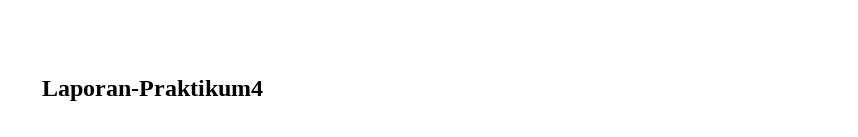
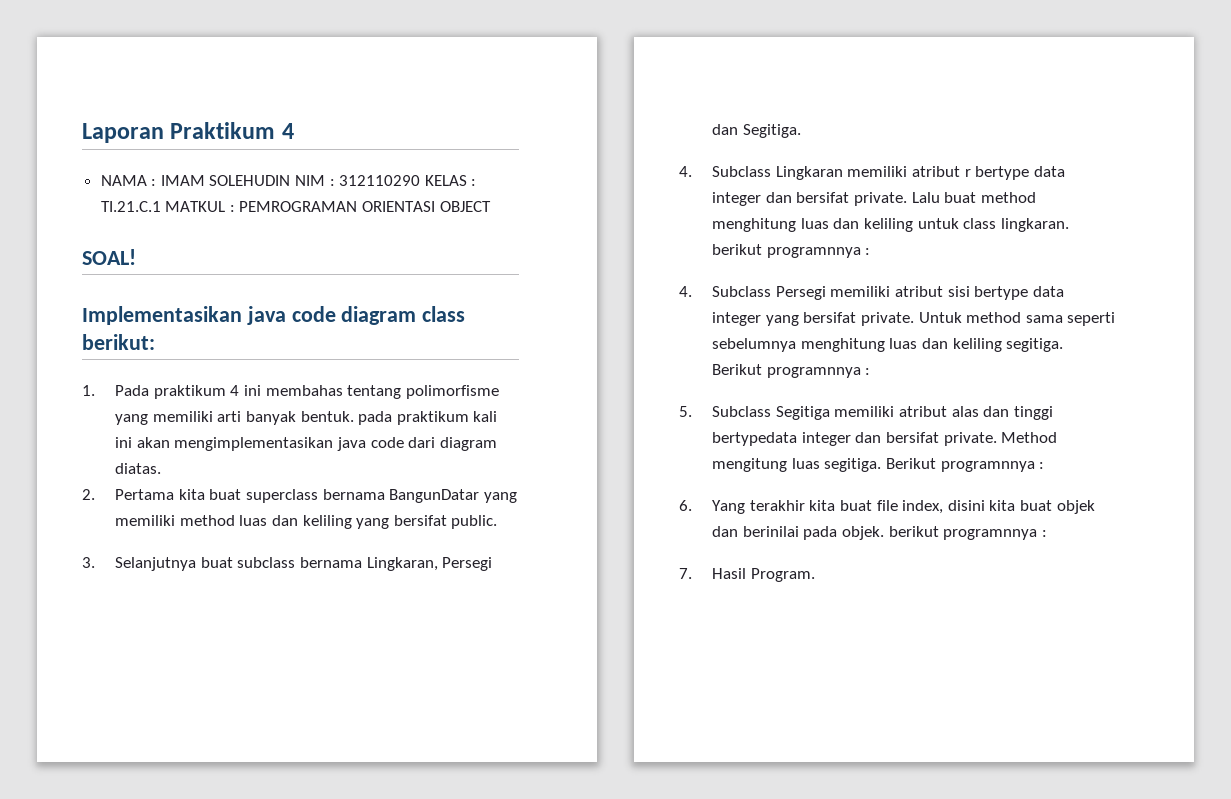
- Laporan-Praktikum4
+ Laporan Praktikum 4
+ NAMA : IMAM SOLEHUDIN NIM : 312110290 KELAS : TI.21.C.1 MATKUL : PEMROGRAMAN ORIENTASI OBJECT
+ SOAL!
+ Implementasikan java code diagram class berikut:
+ 1. Pada praktikum 4 ini membahas tentang polimorfisme yang memiliki arti banyak bentuk. pada praktikum kali ini akan mengimplementasikan java code dari diagram diatas.
+ 2. Pertama kita buat superclass bernama BangunDatar yang memiliki method luas dan keliling yang bersifat public.
+ 3. Selanjutnya buat subclass bernama Lingkaran, Persegi dan Segitiga.
+ 4. Subclass Lingkaran memiliki atribut r bertype data integer dan bersifat private. Lalu buat method menghitung luas dan keliling untuk class lingkaran. berikut programnnya :
+ 4. Subclass Persegi memiliki atribut sisi bertype data integer yang bersifat private. Untuk method sama seperti sebelumnya menghitung luas dan keliling segitiga. Berikut programnnya :
+ 5. Subclass Segitiga memiliki atribut alas dan tinggi bertypedata integer dan bersifat private. Method mengitung luas segitiga. Berikut programnnya :
+ 6. Yang terakhir kita buat file index, disini kita buat objek dan berinilai pada objek. berikut programnnya :
+ 7. Hasil Program.

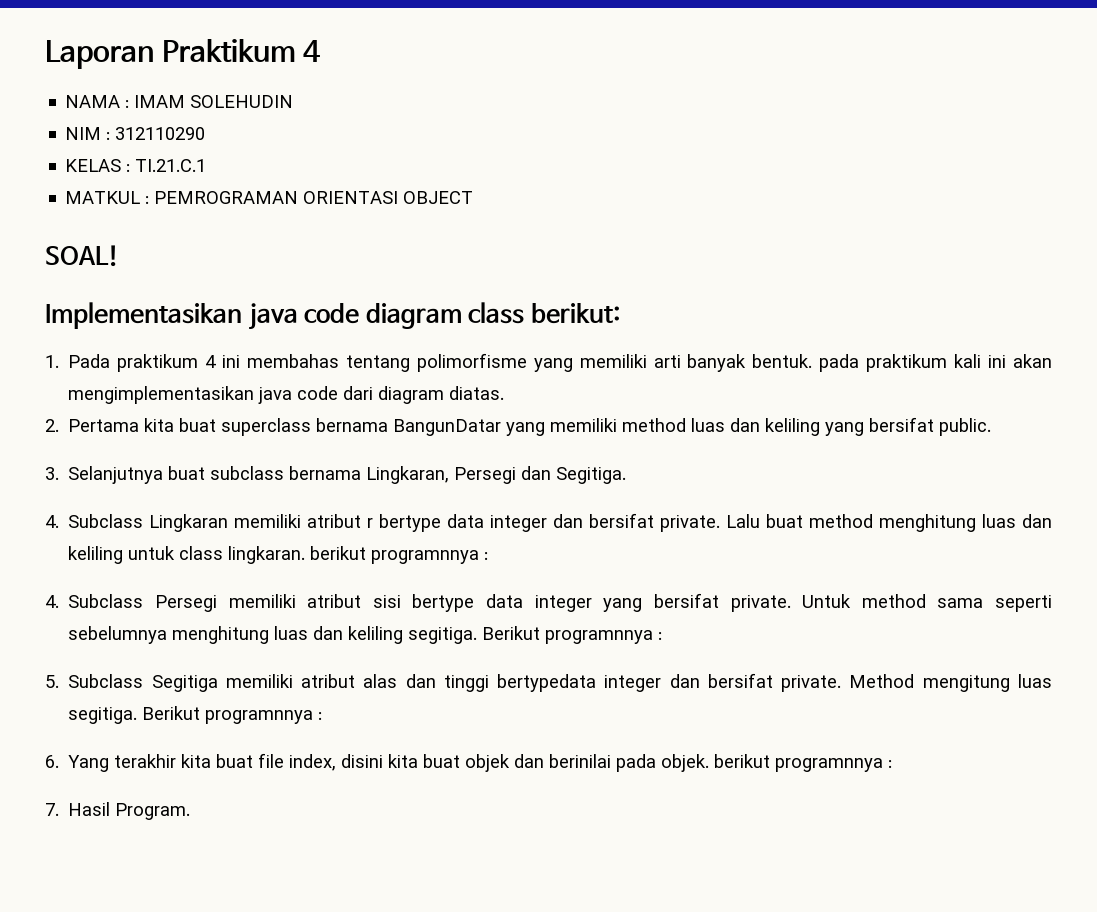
- NAMA : IMAM SOLEHUDIN NIM : 312110290 KELAS : TI.21.C.1 MATKUL : PEMROGRAMAN ORIENTASI OBJECT
+ NAMA : IMAM SOLEHUDIN
+ NIM : 312110290
+ KELAS : TI.21.C.1
+ MATKUL : PEMROGRAMAN ORIENTASI OBJECT

